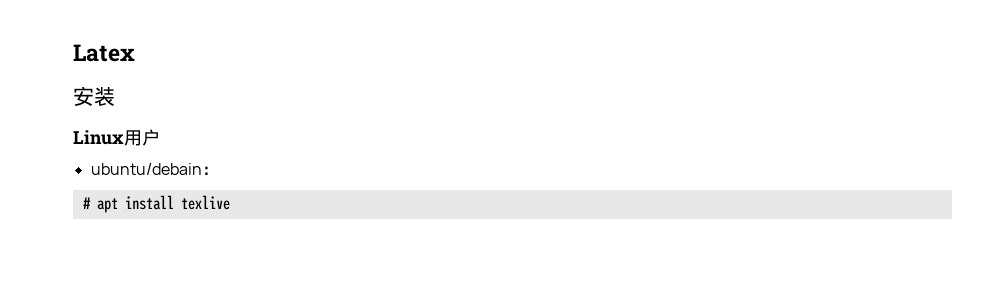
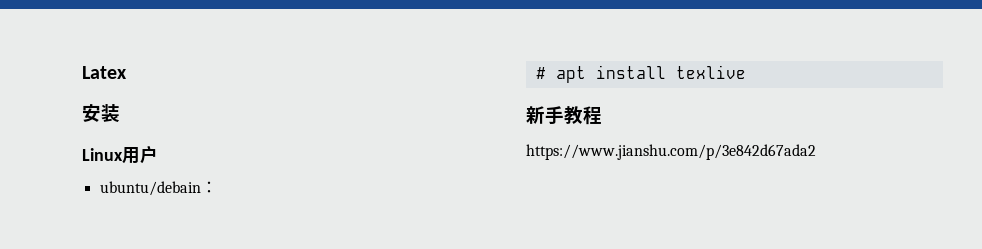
+ 新手教程
+ https://www.jianshu.com/p/3e842d67ada2

